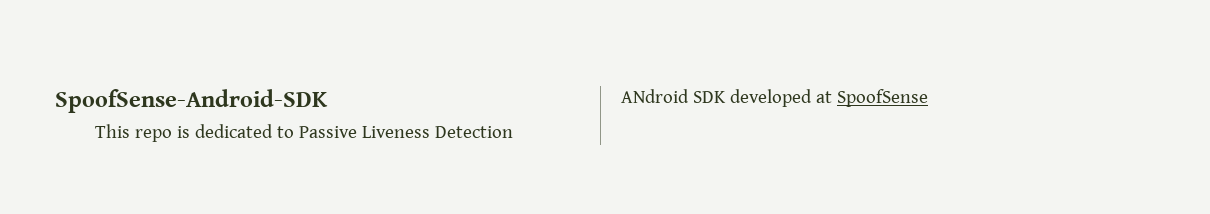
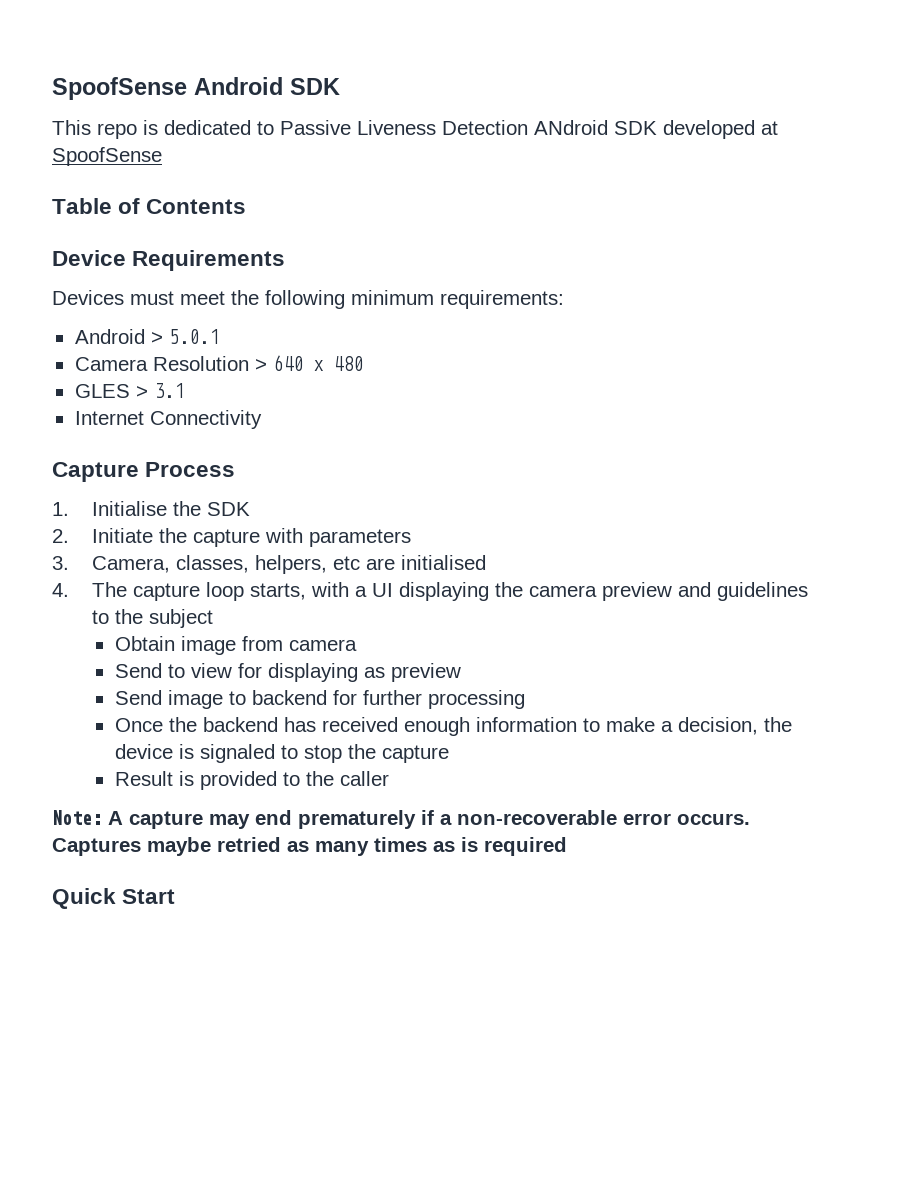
- SpoofSense-Android-SDK
+ SpoofSense Android SDK
+ Table of Contents
+ Device Requirements
+ Devices must meet the following minimum requirements:
+ Android > 5.0.1
+ Camera Resolution > 640 x 480
+ GLES > 3.1
+ Internet Connectivity
+ Capture Process
+ 1. Initialise the SDK
+ 2. Initiate the capture with parameters
+ 3. Camera, classes, helpers, etc are initialised
+ 4. The capture loop starts, with a UI displaying the camera preview and guidelines to the subject
+ Obtain image from camera
+ Send to view for displaying as preview
+ Send image to backend for further processing
+ Once the backend has received enough information to make a decision, the device is signaled to stop the capture
+ Result is provided to the caller
+ Note: A capture may end prematurely if a non-recoverable error occurs. Captures maybe retried as many times as is required
+ Quick Start

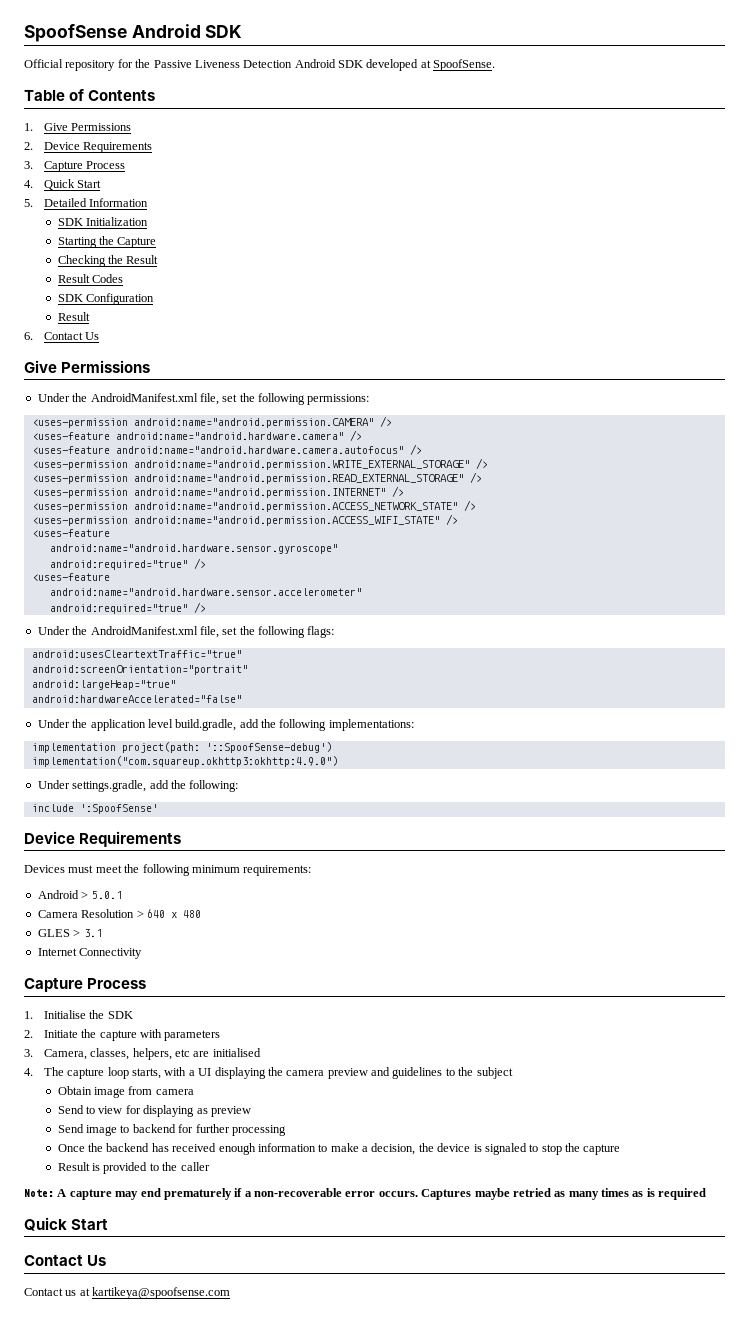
- This repo is dedicated to Passive Liveness Detection ANdroid SDK developed at SpoofSense
+ Official repository for the Passive Liveness Detection Android SDK developed at SpoofSense.
+ 1. Give Permissions
+ 2. Device Requirements
+ 3. Capture Process
+ 4. Quick Start
+ 5. Detailed Information
+ SDK Initialization
+ Starting the Capture
+ Checking the Result
+ Result Codes
+ SDK Configuration
+ Result
+ 6. Contact Us
+ Give Permissions
+ Under the AndroidManifest.xml file, set the following permissions:
+ <uses-permission android:name="android.permission.CAMERA" />
+ <uses-feature android:name="android.hardware.camera" />
+ <uses-feature android:name="android.hardware.camera.autofocus" />
+ <uses-permission android:name="android.permission.WRITE_EXTERNAL_STORAGE" />
+ <uses-permission android:name="android.permission.READ_EXTERNAL_STORAGE" />
+ <uses-permission android:name="android.permission.INTERNET" />
+ <uses-permission android:name="android.permission.ACCESS_NETWORK_STATE" />
+ <uses-permission android:name="android.permission.ACCESS_WIFI_STATE" />
+ <uses-feature
+ android:name="android.hardware.sensor.gyroscope"
+ android:required="true" />
+ <uses-feature
+ android:name="android.hardware.sensor.accelerometer"
+ android:required="true" />
+ Under the AndroidManifest.xml file, set the following flags:
+ android:usesCleartextTraffic="true"
+ android:screenOrientation="portrait"
+ android:largeHeap="true"
+ android:hardwareAccelerated="false"
+ Under the application level build.gradle, add the following implementations:
+ implementation project(path: '::SpoofSense-debug')
+ implementation("com.squareup.okhttp3:okhttp:4.9.0")
+ Under settings.gradle, add the following:
+ include ':SpoofSense'
  Captures maybe retried as many times as is required
  Quick Start
+ Contact Us
+ Contact us at kartikeya@spoofsense.com

